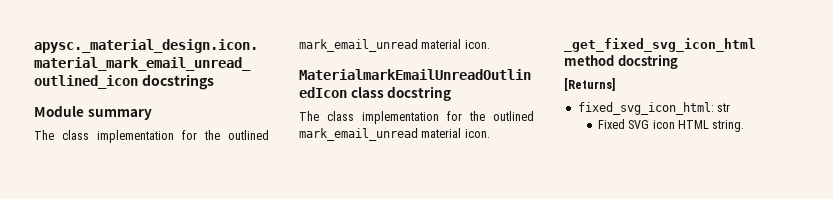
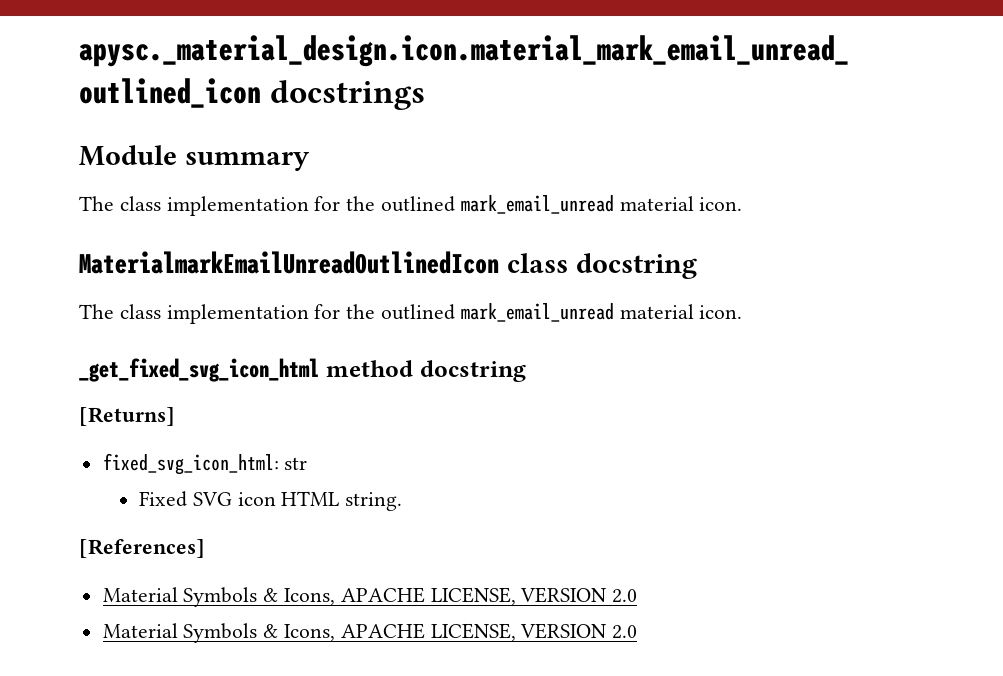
+ [References]
+ Material Symbols & Icons, APACHE LICENSE, VERSION 2.0
+ Material Symbols & Icons, APACHE LICENSE, VERSION 2.0

